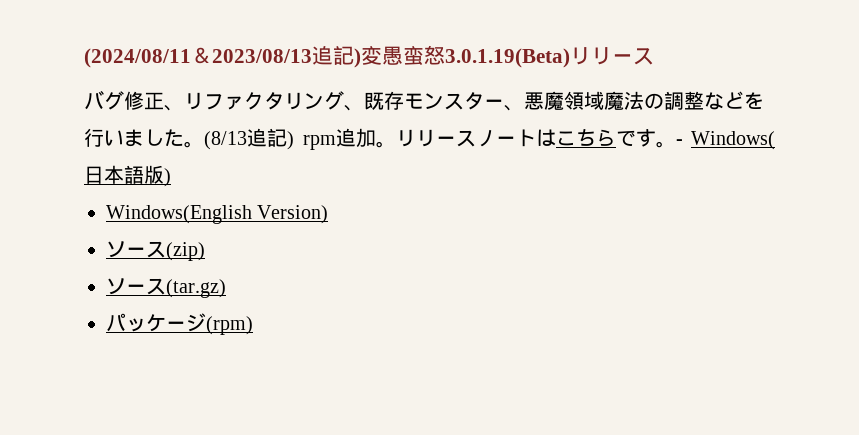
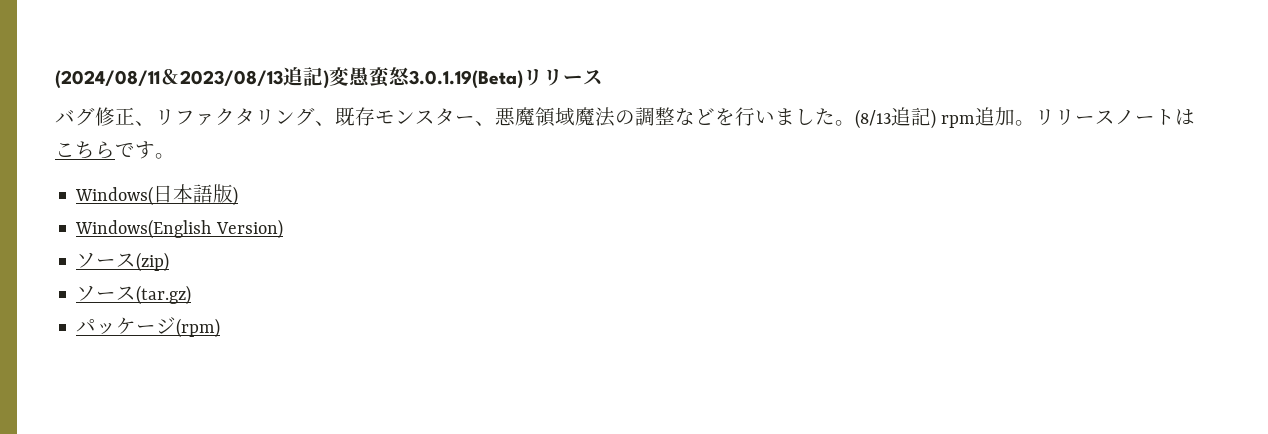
- リリースノートはこちらです。- Windows(日本語版)
+ リリースノートはこちらです。
+ Windows(日本語版)

